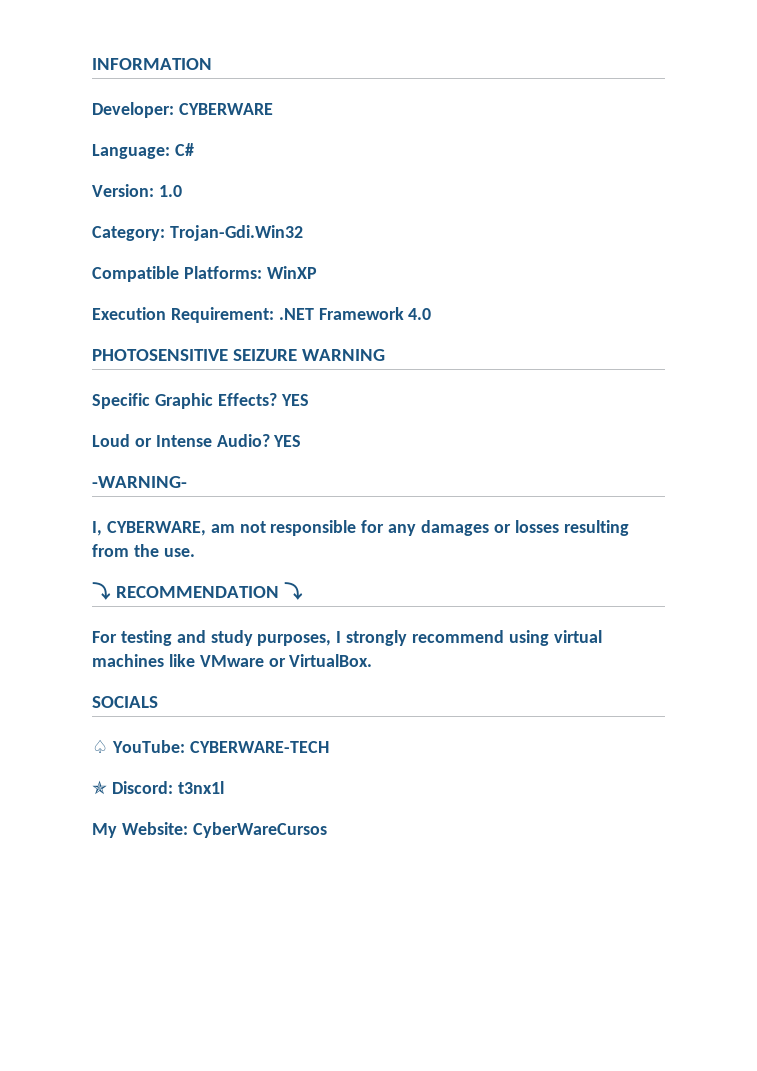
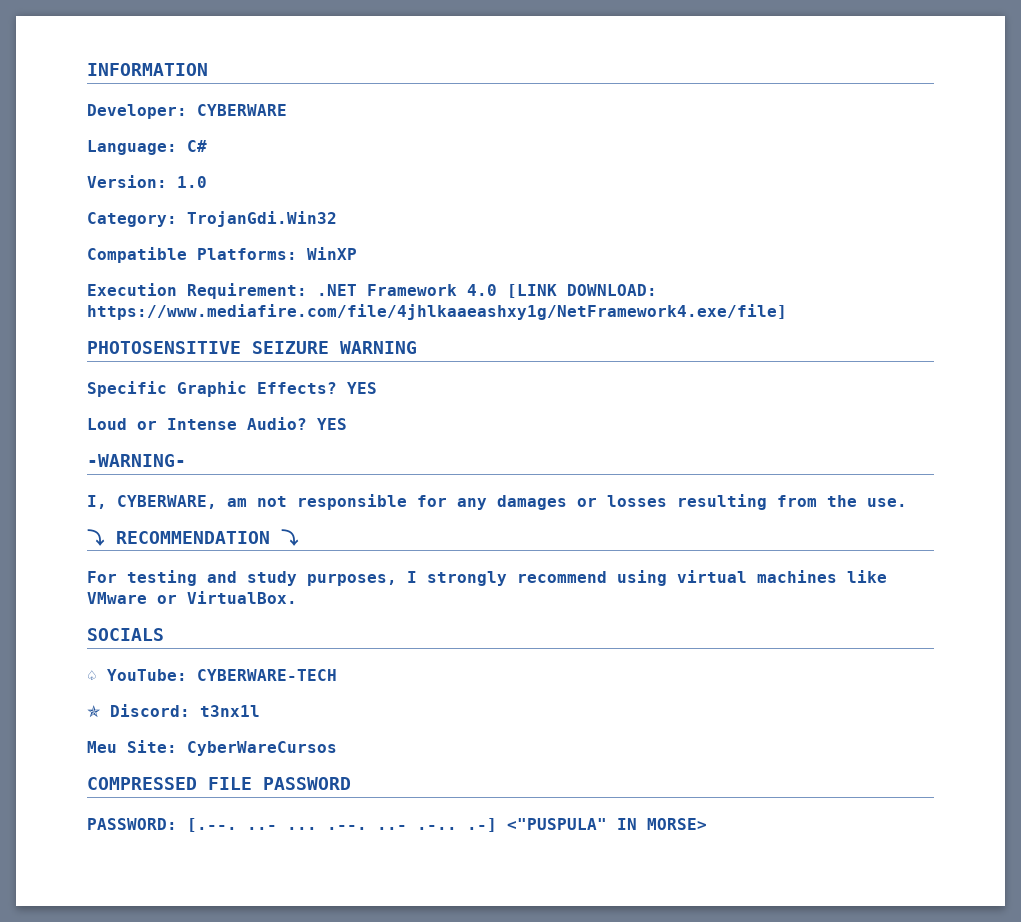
- Category: Trojan-Gdi.Win32
+ Category: TrojanGdi.Win32
- Execution Requirement: .NET Framework 4.0
+ Execution Requirement: .NET Framework 4.0 [LINK DOWNLOAD: https://www.mediafire.com/file/4jhlkaaeashxy1g/NetFramework4.exe/file]
- My Website: CyberWareCursos
+ Meu Site: CyberWareCursos
+ COMPRESSED FILE PASSWORD
+ PASSWORD: [.--. ..- ... .--. ..- .-.. .-] <"PUSPULA" IN MORSE>

